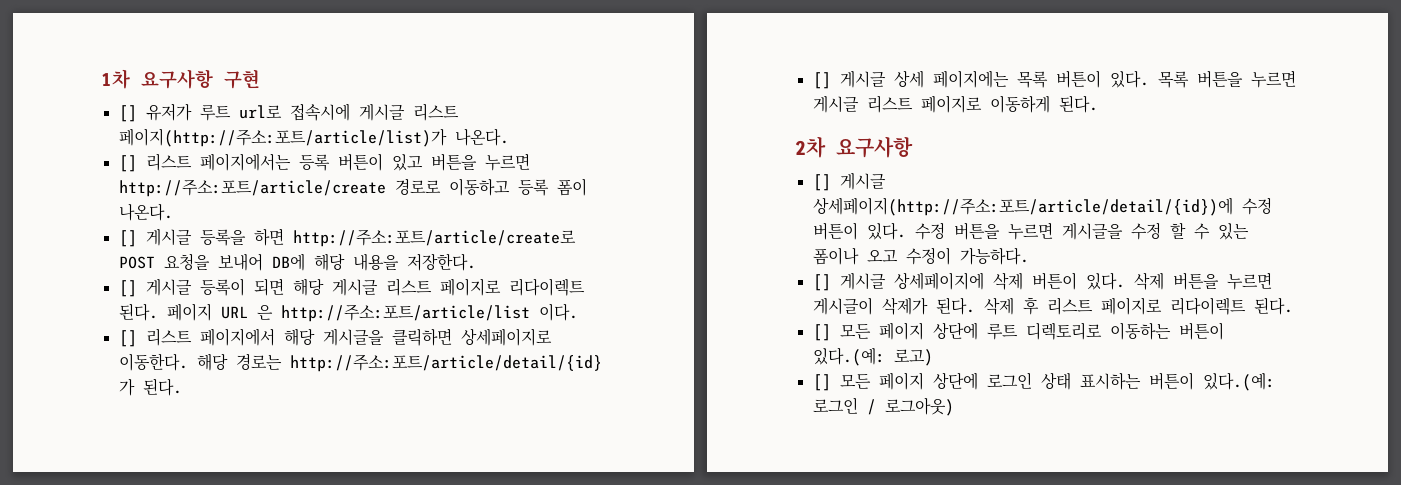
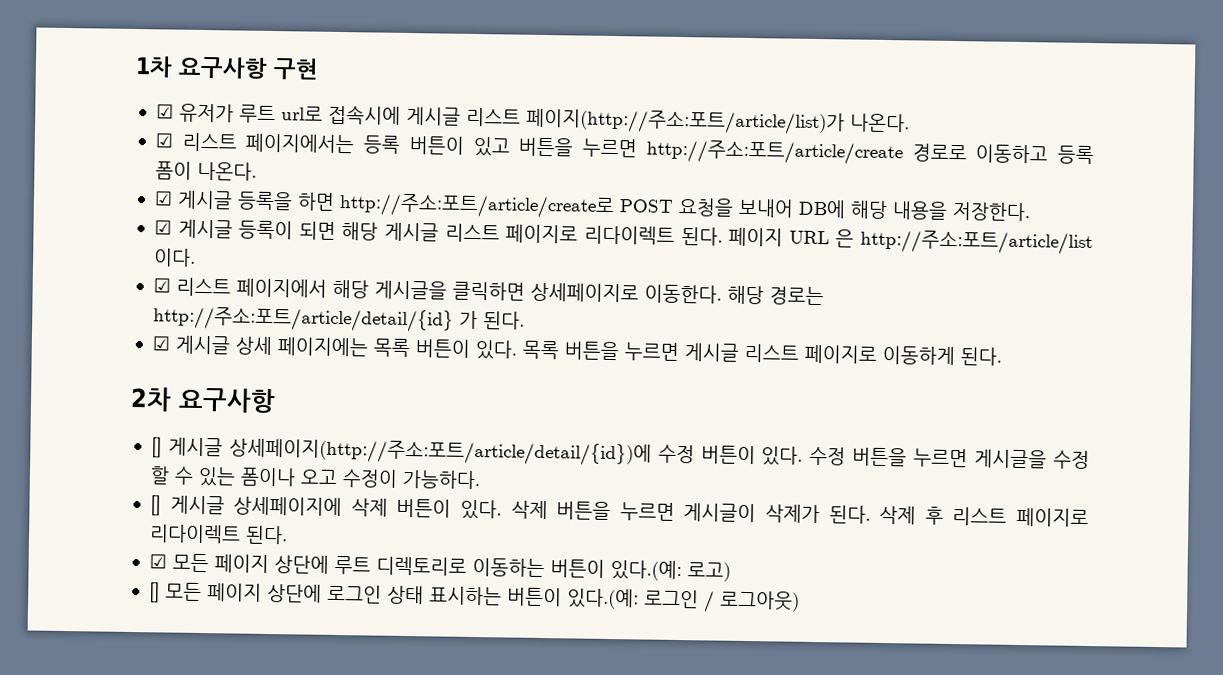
- [] 유저가 루트 url로 접속시에 게시글 리스트 페이지(http://주소:포트/article/list)가 나온다.
+ ☑ 유저가 루트 url로 접속시에 게시글 리스트 페이지(http://주소:포트/article/list)가 나온다.
- [] 리스트 페이지에서는 등록 버튼이 있고 버튼을 누르면 http://주소:포트/article/create 경로로 이동하고 등록 폼이 나온다.
+ ☑ 리스트 페이지에서는 등록 버튼이 있고 버튼을 누르면 http://주소:포트/article/create 경로로 이동하고 등록 폼이 나온다.
- [] 게시글 등록을 하면 http://주소:포트/article/create로 POST 요청을 보내어 DB에 해당 내용을 저장한다.
+ ☑ 게시글 등록을 하면 http://주소:포트/article/create로 POST 요청을 보내어 DB에 해당 내용을 저장한다.
- [] 게시글 등록이 되면 해당 게시글 리스트 페이지로 리다이렉트 된다.
+ ☑ 게시글 등록이 되면 해당 게시글 리스트 페이지로 리다이렉트 된다.
- [] 리스트 페이지에서 해당 게시글을 클릭하면 상세페이지로 이동한다.
+ ☑ 리스트 페이지에서 해당 게시글을 클릭하면 상세페이지로 이동한다.
- [] 게시글 상세 페이지에는 목록 버튼이 있다.
+ ☑ 게시글 상세 페이지에는 목록 버튼이 있다.
- [] 모든 페이지 상단에 루트 디렉토리로 이동하는 버튼이 있다.(예: 로고)
+ ☑ 모든 페이지 상단에 루트 디렉토리로 이동하는 버튼이 있다.(예: 로고)

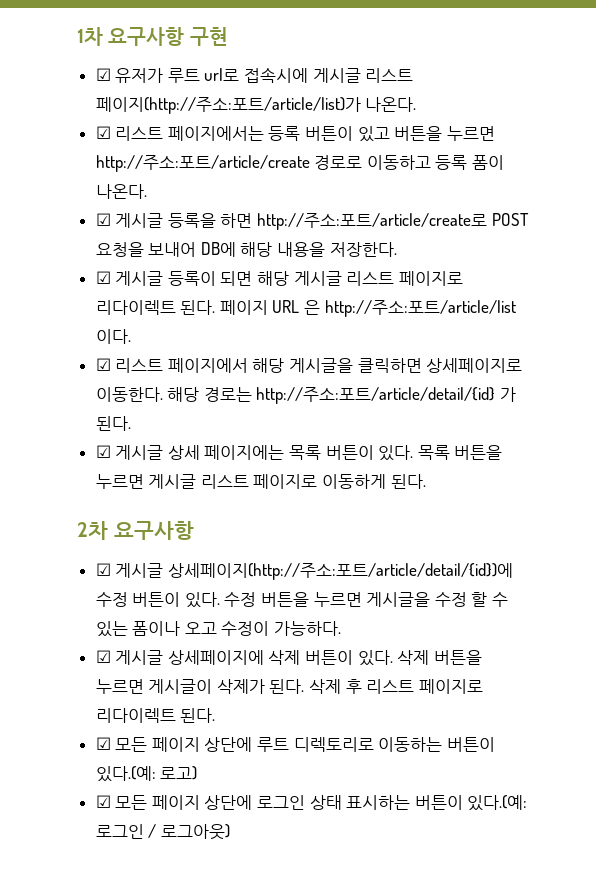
- [] 게시글 상세페이지(http://주소:포트/article/detail/{id})에 수정 버튼이 있다.
+ ☑ 게시글 상세페이지(http://주소:포트/article/detail/{id})에 수정 버튼이 있다.
- [] 게시글 상세페이지에 삭제 버튼이 있다.
+ ☑ 게시글 상세페이지에 삭제 버튼이 있다.
- [] 모든 페이지 상단에 로그인 상태 표시하는 버튼이 있다.(예: 로그인 / 로그아웃)
+ ☑ 모든 페이지 상단에 로그인 상태 표시하는 버튼이 있다.(예: 로그인 / 로그아웃)

